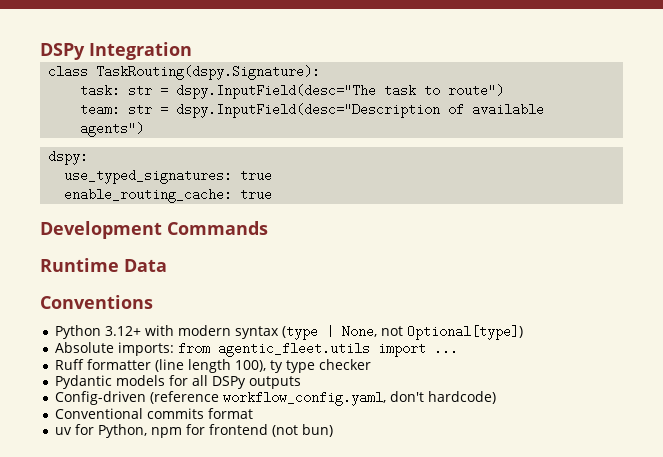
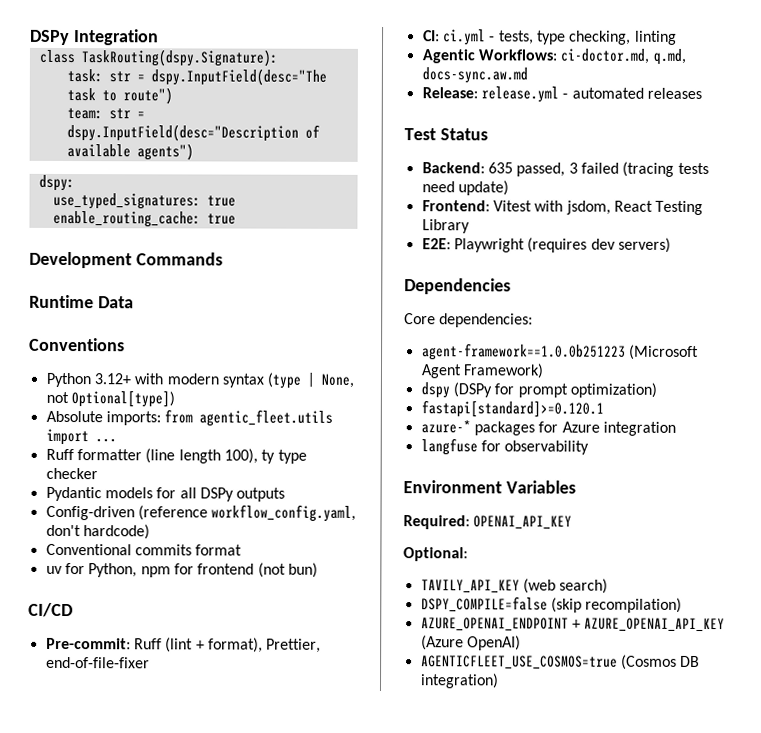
+ CI/CD
+ Pre-commit: Ruff (lint + format), Prettier, end-of-file-fixer
+ CI: ci.yml - tests, type checking, linting
+ Agentic Workflows: ci-doctor.md, q.md, docs-sync.aw.md
+ Release: release.yml - automated releases
+ Test Status
+ Backend: 635 passed, 3 failed (tracing tests need update)
+ Frontend: Vitest with jsdom, React Testing Library
+ E2E: Playwright (requires dev servers)
+ Dependencies
+ Core dependencies:
+ agent-framework==1.0.0b251223 (Microsoft Agent Framework)
+ dspy (DSPy for prompt optimization)
+ fastapi[standard]>=0.120.1
+ azure-* packages for Azure integration
+ langfuse for observability
+ Environment Variables
+ Required: OPENAI_API_KEY
+ Optional:
+ TAVILY_API_KEY (web search)
+ DSPY_COMPILE=false (skip recompilation)
+ AZURE_OPENAI_ENDPOINT + AZURE_OPENAI_API_KEY (Azure OpenAI)
+ AGENTICFLEET_USE_COSMOS=true (Cosmos DB integration)

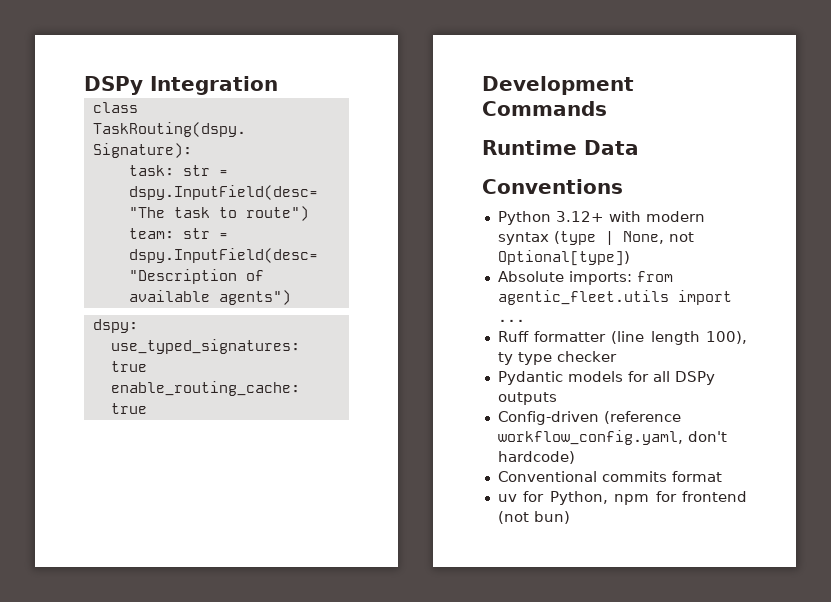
- CI/CD
- Pre-commit: Ruff (lint + format), Prettier, end-of-file-fixer
- CI: ci.yml - tests, type checking, linting
- Agentic Workflows: ci-doctor.md, q.md, docs-sync.aw.md
- Release: release.yml - automated releases
- Test Status
- Backend: 635 passed, 3 failed (tracing tests need update)
- Frontend: Vitest with jsdom, React Testing Library
- E2E: Playwright (requires dev servers)
- Dependencies
- Core dependencies:
- agent-framework==1.0.0b251223 (Microsoft Agent Framework)
- dspy (DSPy for prompt optimization)
- fastapi[standard]>=0.120.1
- azure-* packages for Azure integration
- langfuse for observability
- Environment Variables
- Required: OPENAI_API_KEY
- Optional:
- TAVILY_API_KEY (web search)
- DSPY_COMPILE=false (skip recompilation)
- AZURE_OPENAI_ENDPOINT + AZURE_OPENAI_API_KEY (Azure OpenAI)
- AGENTICFLEET_USE_COSMOS=true (Cosmos DB integration)

